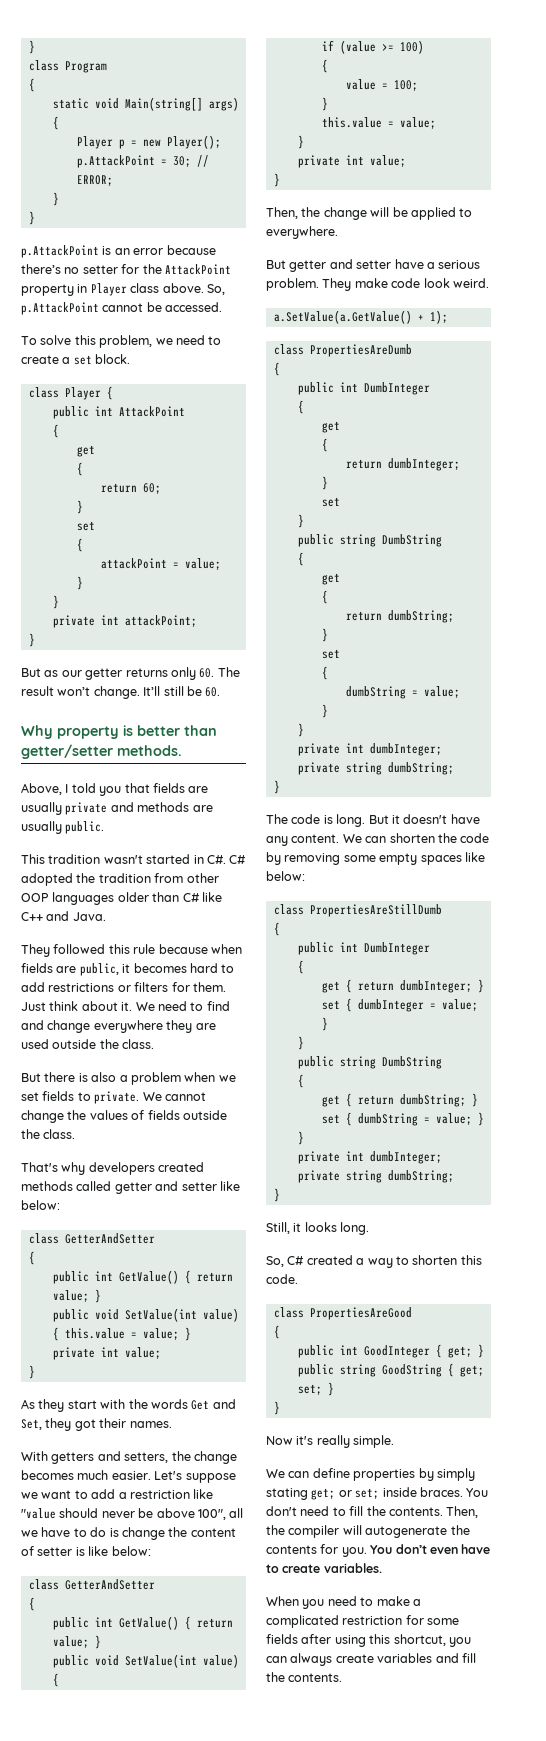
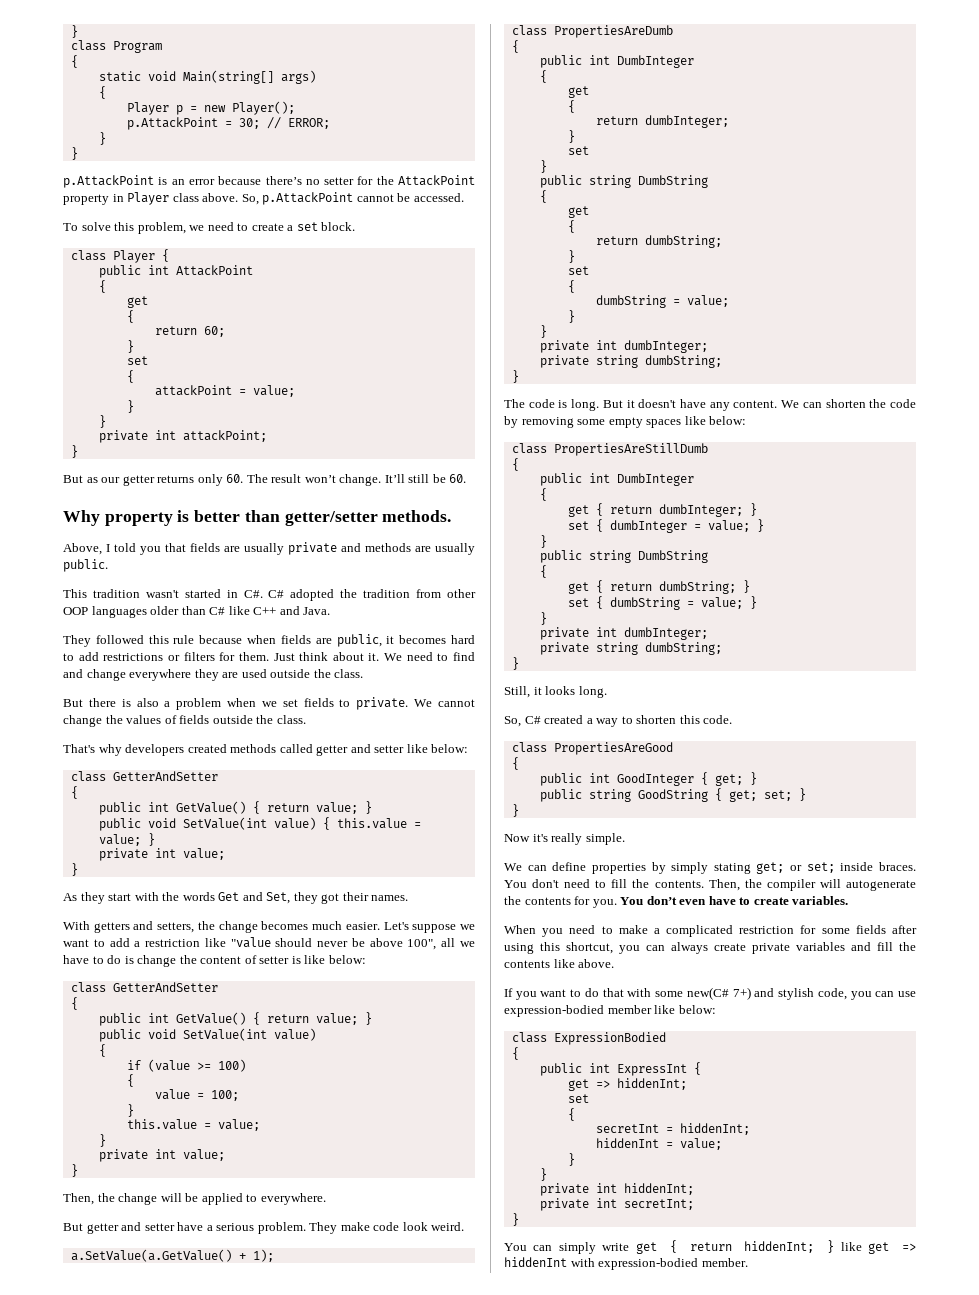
- When you need to make a complicated restriction for some fields after using this shortcut, you can always create variables and fill the contents.
+ When you need to make a complicated restriction for some fields after using this shortcut, you can always create private variables and fill the contents like above.
+ If you want to do that with some new(C# 7+) and stylish code, you can use expression-bodied member like below:
+ class ExpressionBodied
+ {
+ public int ExpressInt {
+ get => hiddenInt;
+ set
+ {
+ secretInt = hiddenInt;
+ hiddenInt = value;
+ }
+ }
+ private int hiddenInt;
+ private int secretInt;
+ }
+ You can simply write get { return hiddenInt; } like get => hiddenInt with expression-bodied member.

